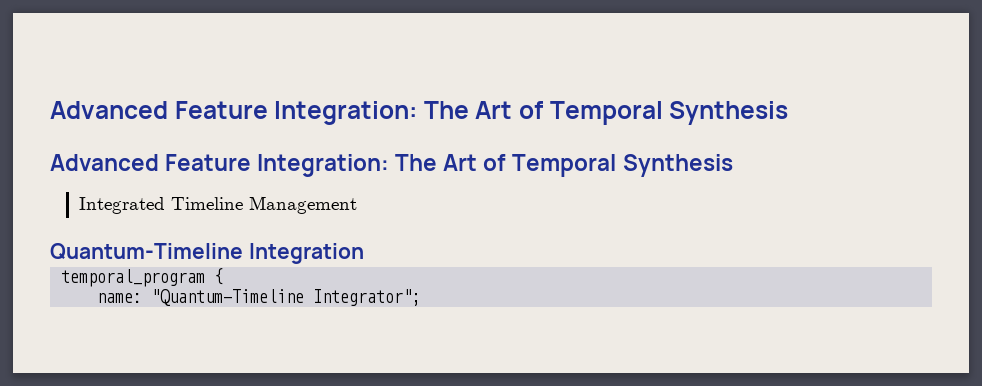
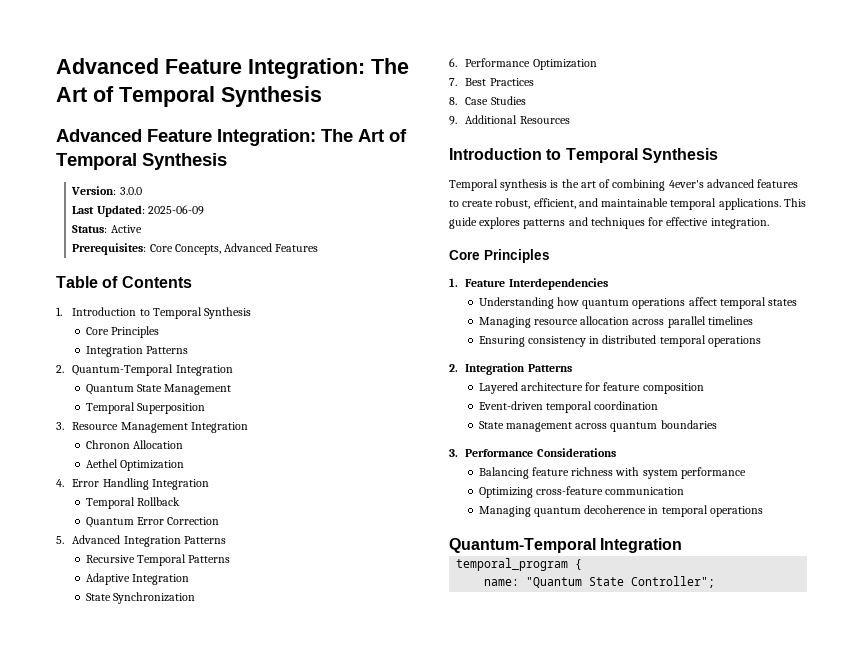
- Integrated Timeline Management
- Quantum-Timeline Integration
+ Version: 3.0.0
+ Last Updated: 2025-06-09
+ Status: Active
+ Prerequisites: Core Concepts, Advanced Features
+ Table of Contents
+ 1. Introduction to Temporal Synthesis
+ Core Principles
+ Integration Patterns
+ 2. Quantum-Temporal Integration
+ Quantum State Management
+ Temporal Superposition
+ 3. Resource Management Integration
+ Chronon Allocation
+ Aethel Optimization
+ 4. Error Handling Integration
+ Temporal Rollback
+ Quantum Error Correction
+ 5. Advanced Integration Patterns
+ Recursive Temporal Patterns
+ Adaptive Integration
+ State Synchronization
+ 6. Performance Optimization
+ 7. Best Practices
+ 8. Case Studies
+ 9. Additional Resources
+ Introduction to Temporal Synthesis
+ Temporal synthesis is the art of combining 4ever's advanced features to create robust, efficient, and maintainable temporal applications. This guide explores patterns and techniques for effective integration.
+ Core Principles
+ 1. Feature Interdependencies
+ Understanding how quantum operations affect temporal states
+ Managing resource allocation across parallel timelines
+ Ensuring consistency in distributed temporal operations
+ 2. Integration Patterns
+ Layered architecture for feature composition
+ Event-driven temporal coordination
+ State management across quantum boundaries
+ 3. Performance Considerations
+ Balancing feature richness with system performance
+ Optimizing cross-feature communication
+ Managing quantum decoherence in temporal operations
+ Quantum-Temporal Integration
- name: "Quantum-Timeline Integrator";
+ name: "Quantum State Controller";

